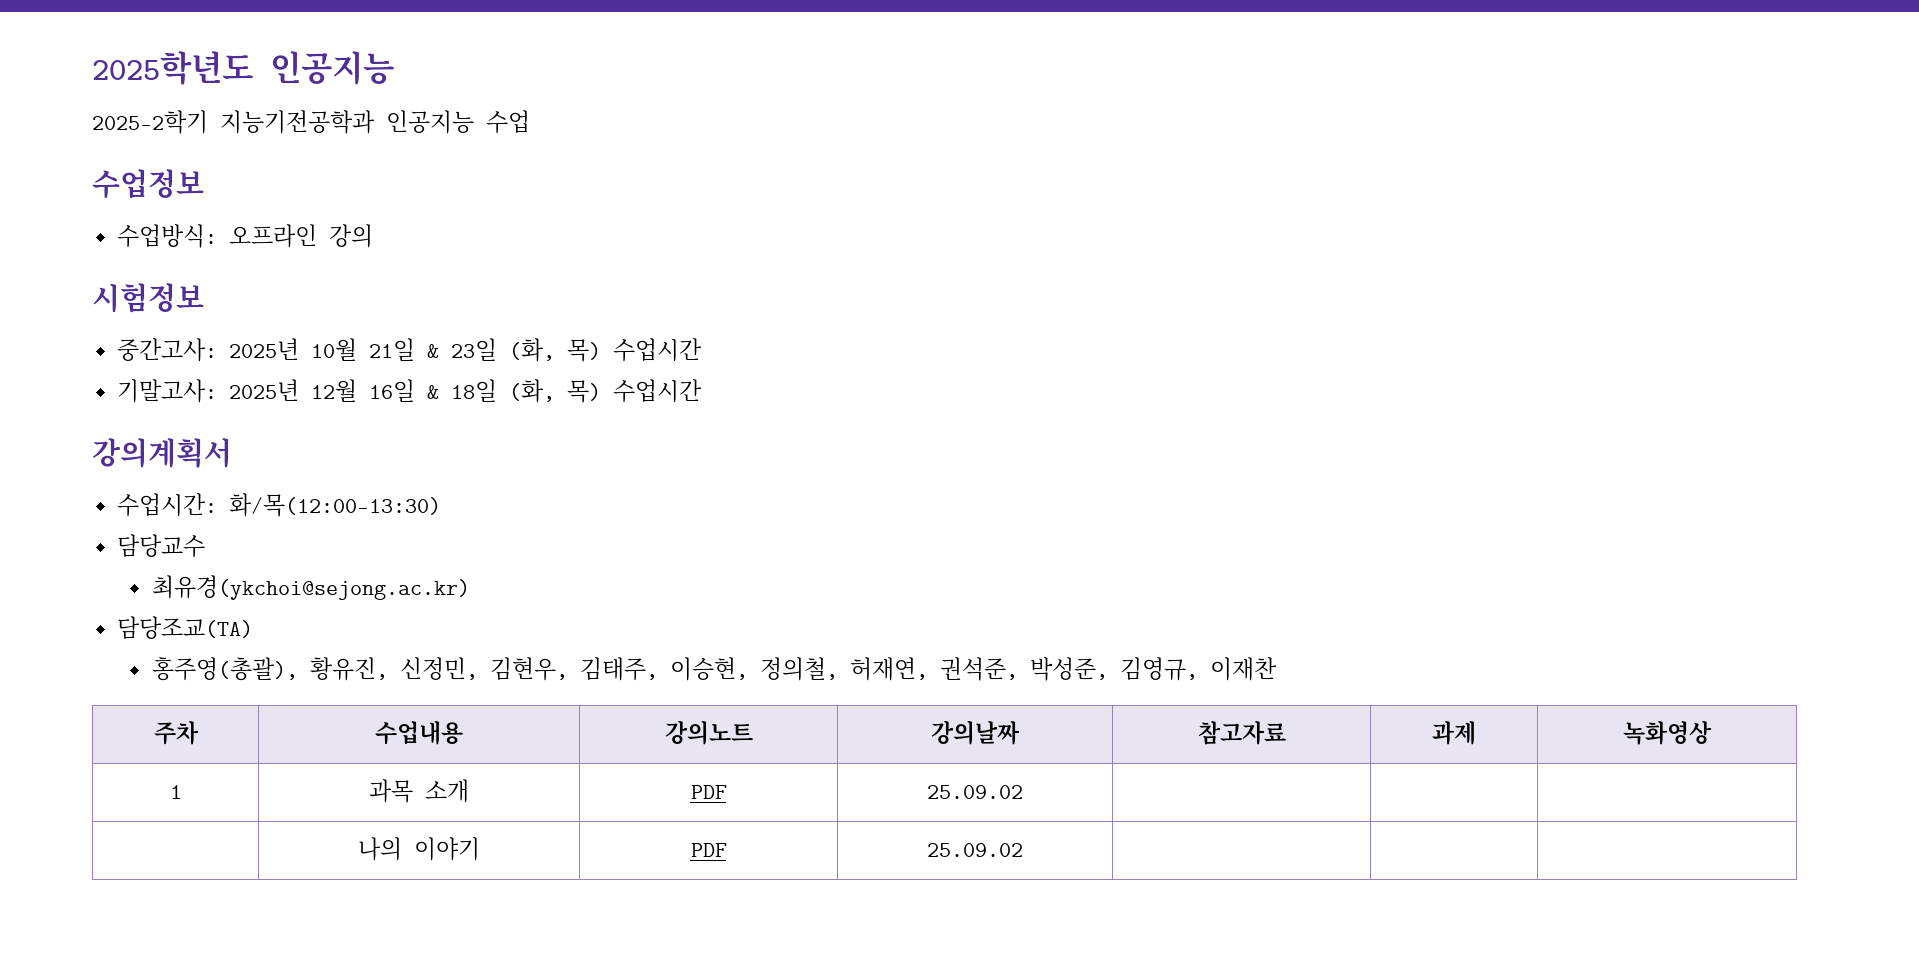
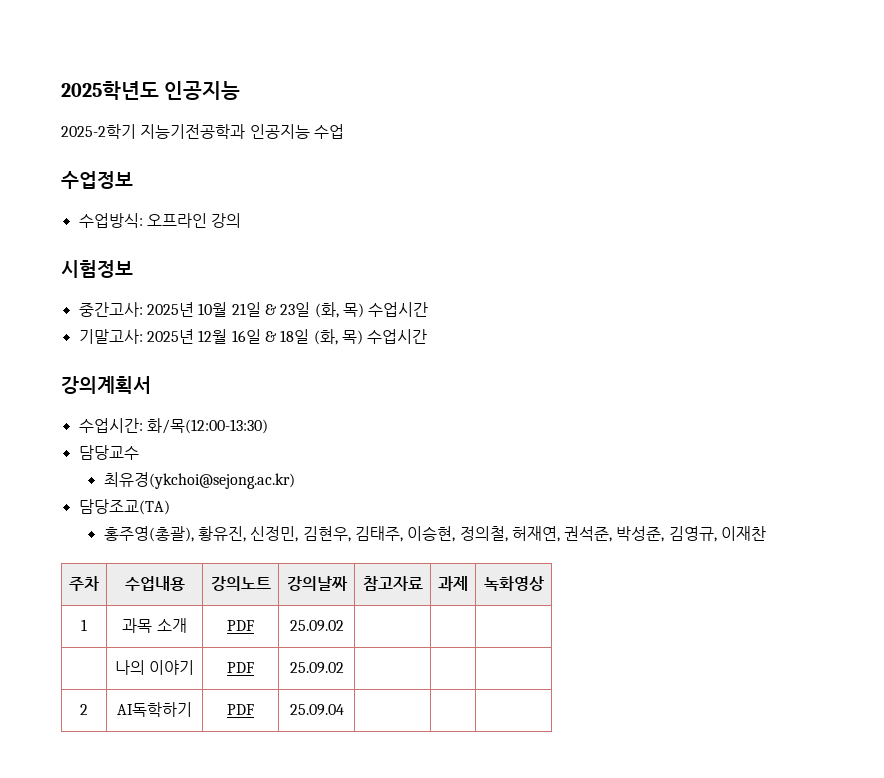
+ 2 | AI독학하기 | PDF | 25.09.04 | | |

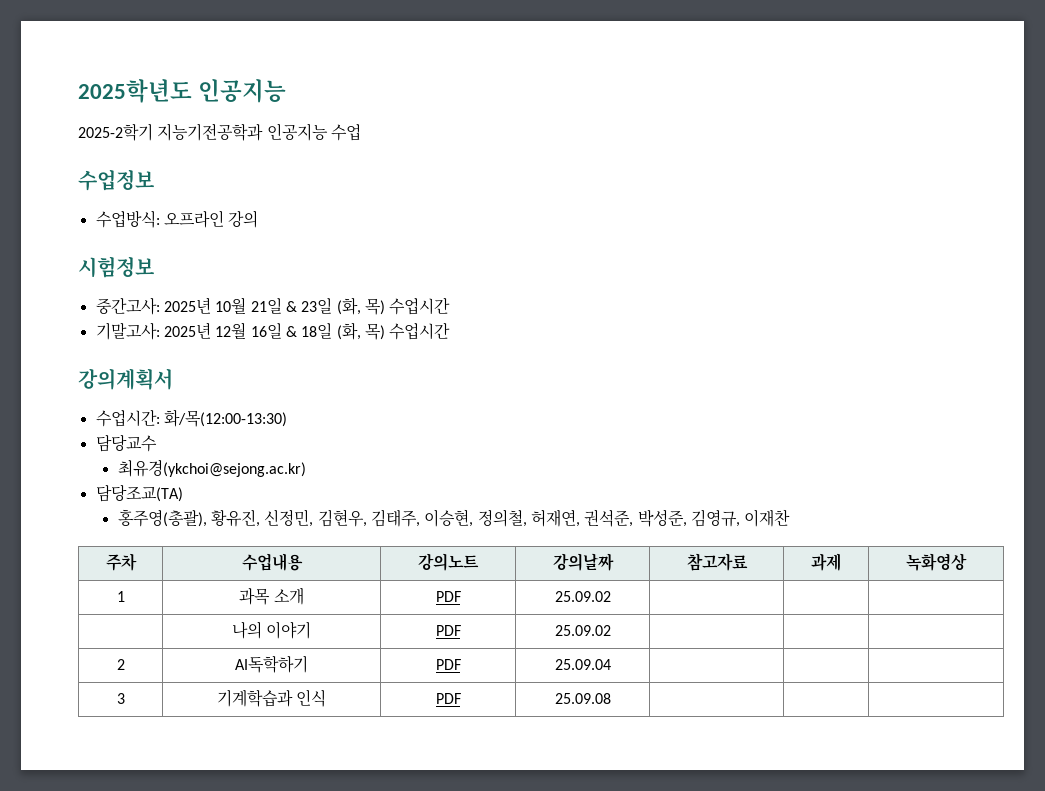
+ 3 | 기계학습과 인식 | PDF | 25.09.08 | | |

